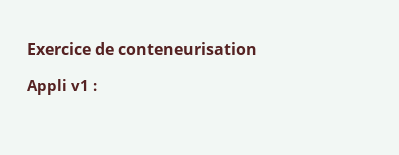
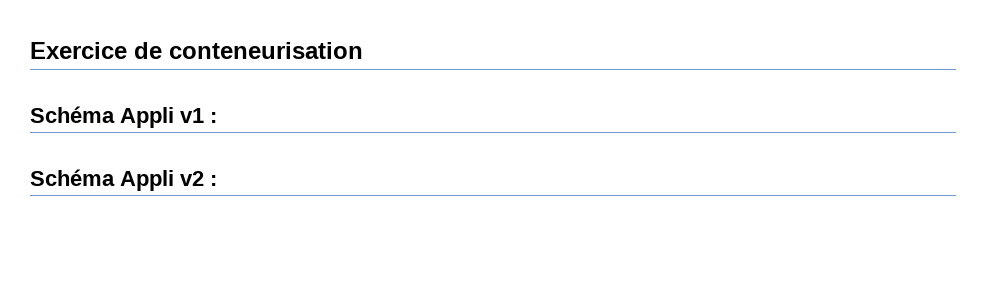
- Appli v1 :
+ Schéma Appli v1 :
+ Schéma Appli v2 :

